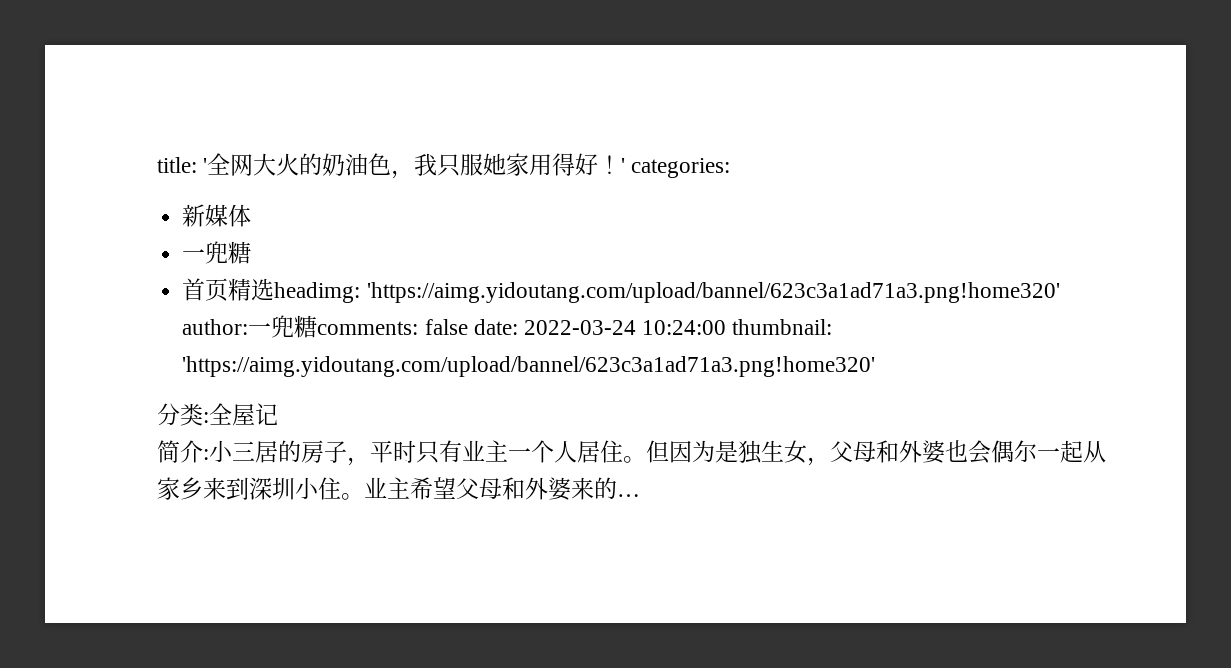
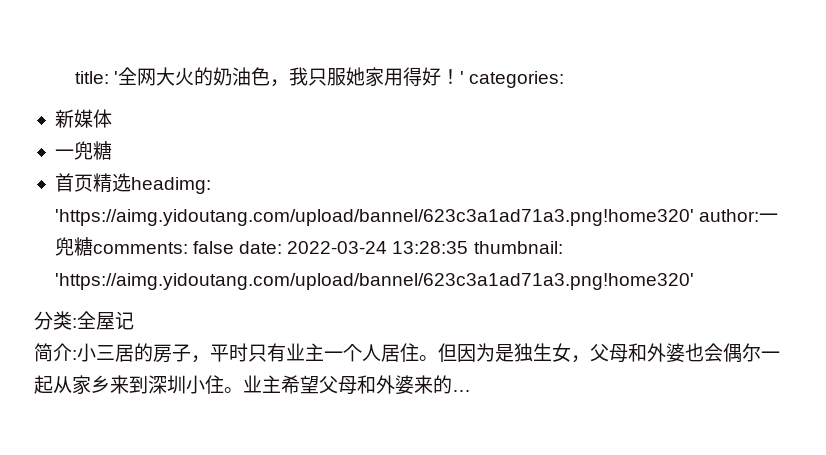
- 首页精选headimg: 'https://aimg.yidoutang.com/upload/bannel/623c3a1ad71a3.png!home320' author:一兜糖comments: false date: 2022-03-24 10:24:00 thumbnail: 'https://aimg.yidoutang.com/upload/bannel/623c3a1ad71a3.png!home320'
+ 首页精选headimg: 'https://aimg.yidoutang.com/upload/bannel/623c3a1ad71a3.png!home320' author:一兜糖comments: false date: 2022-03-24 13:28:35 thumbnail: 'https://aimg.yidoutang.com/upload/bannel/623c3a1ad71a3.png!home320'

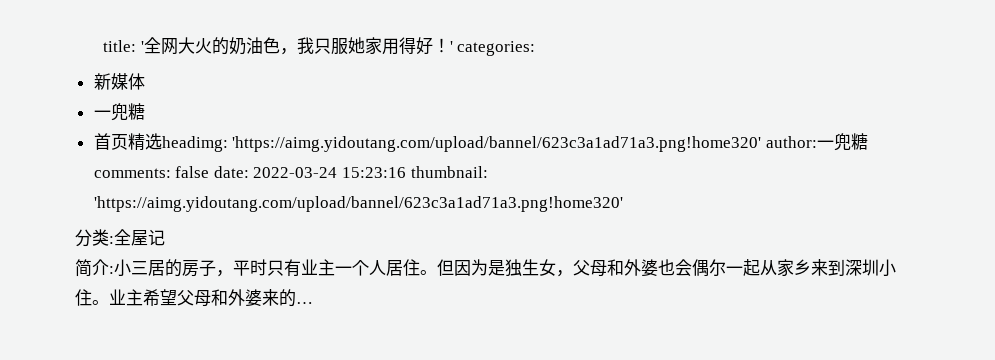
- 首页精选headimg: 'https://aimg.yidoutang.com/upload/bannel/623c3a1ad71a3.png!home320' author:一兜糖comments: false date: 2022-03-24 13:28:35 thumbnail: 'https://aimg.yidoutang.com/upload/bannel/623c3a1ad71a3.png!home320'
+ 首页精选headimg: 'https://aimg.yidoutang.com/upload/bannel/623c3a1ad71a3.png!home320' author:一兜糖comments: false date: 2022-03-24 15:23:16 thumbnail: 'https://aimg.yidoutang.com/upload/bannel/623c3a1ad71a3.png!home320'

